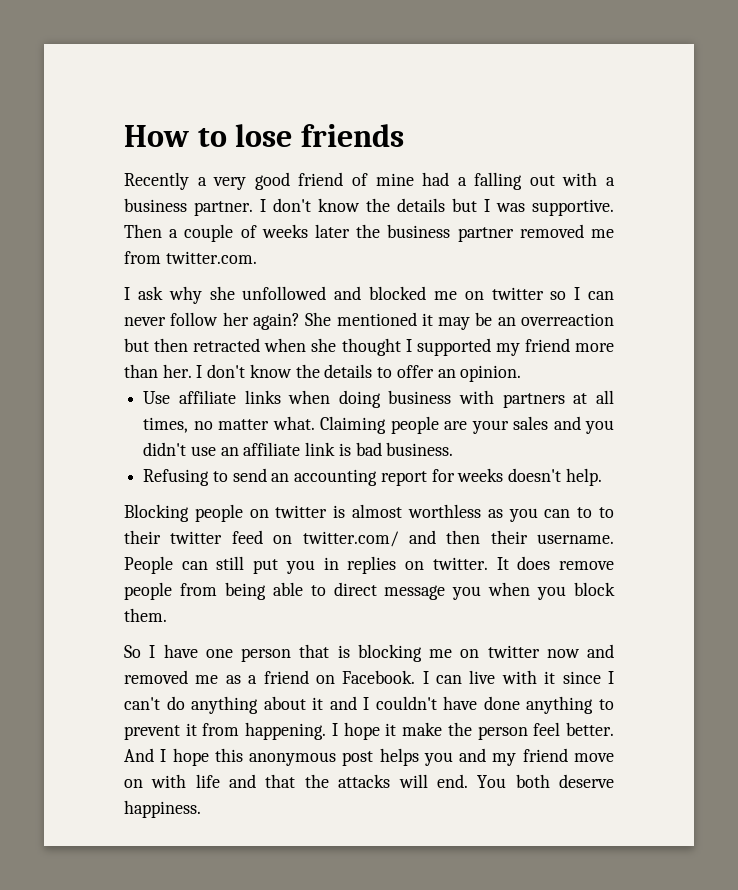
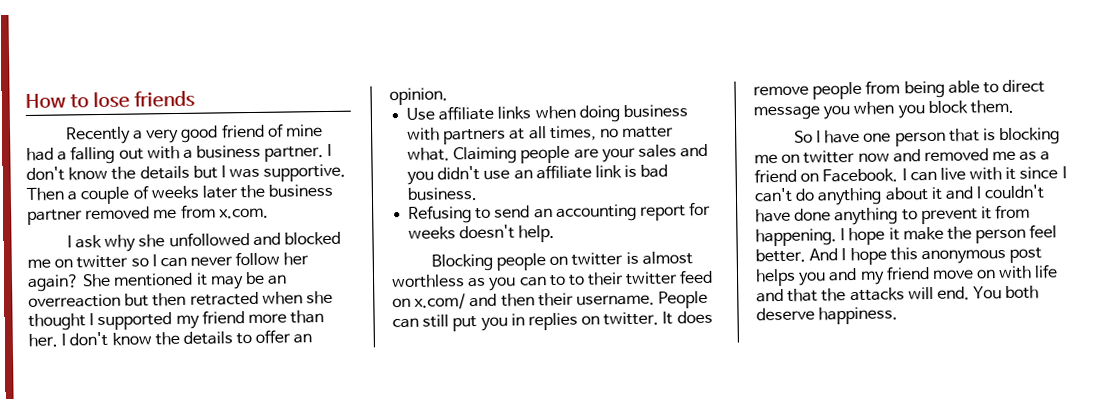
- Then a couple of weeks later the business partner removed me from twitter.com.
+ Then a couple of weeks later the business partner removed me from x.com.
- Blocking people on twitter is almost worthless as you can to to their twitter feed on twitter.com/ and then their username.
+ Blocking people on twitter is almost worthless as you can to to their twitter feed on x.com/ and then their username.

